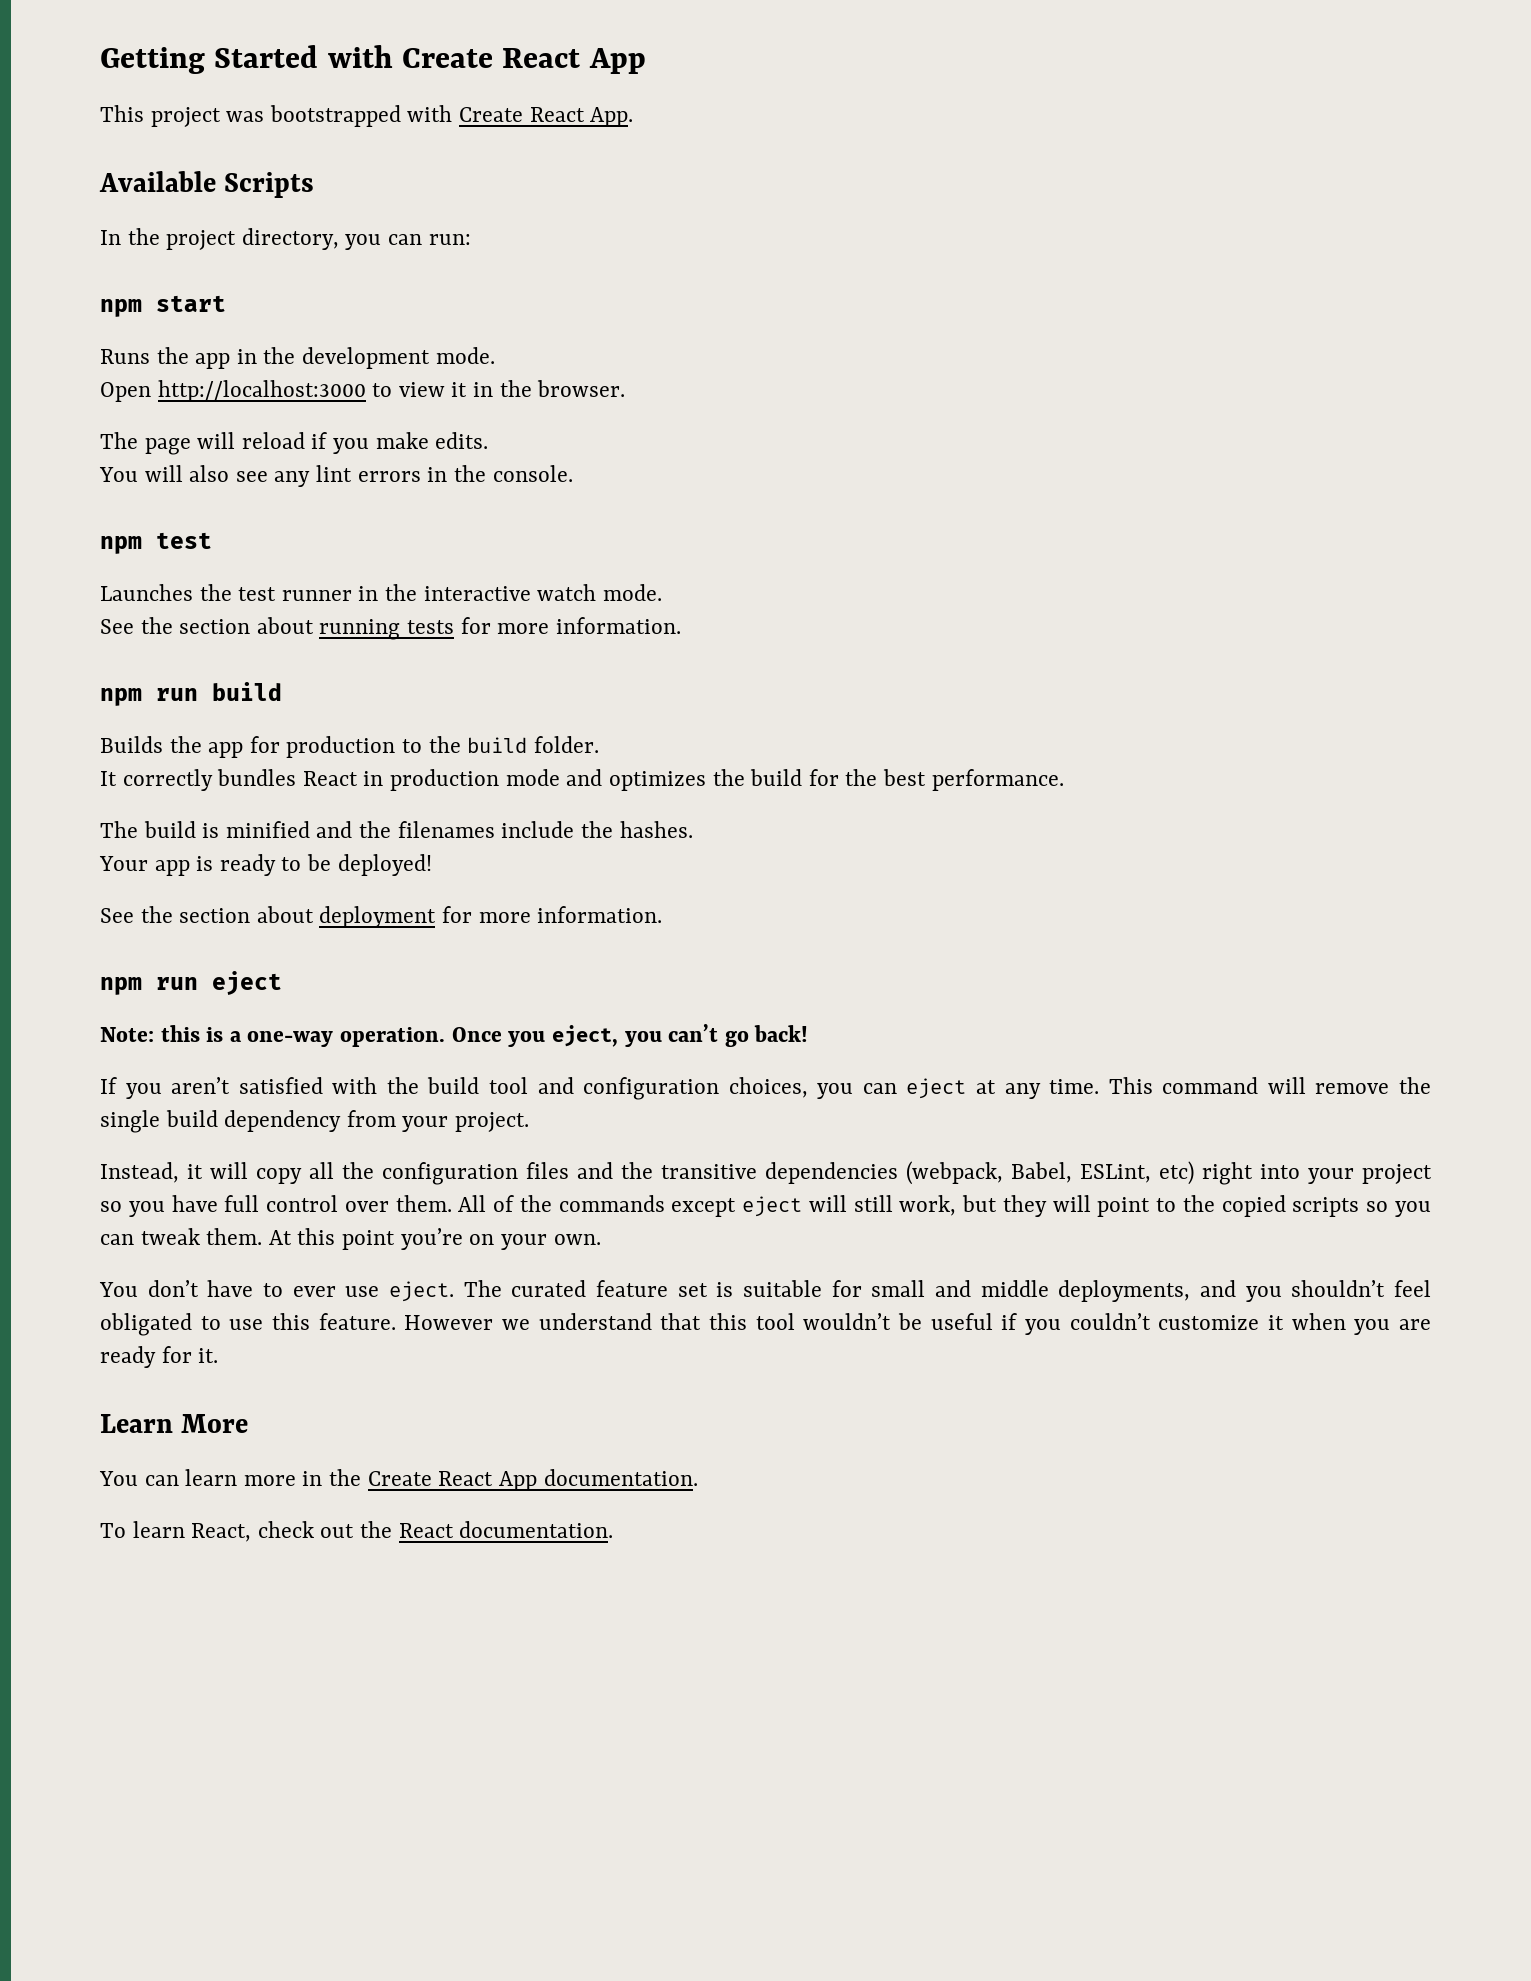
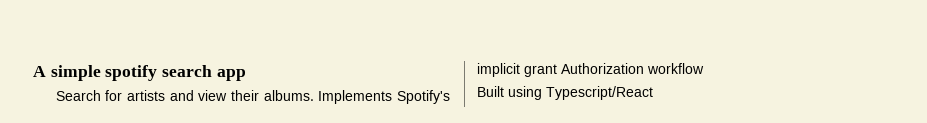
- Getting Started with Create React App
- This project was bootstrapped with Create React App.
- Available Scripts
- In the project directory, you can run:
- npm start
- Runs the app in the development mode.
- Open http://localhost:3000 to view it in the browser.
- The page will reload if you make edits.
- You will also see any lint errors in the console.
- npm test
- Launches the test runner in the interactive watch mode.
- See the section about running tests for more information.
- npm run build
- Builds the app for production to the build folder.
- It correctly bundles React in production mode and optimizes the build for the best performance.
- The build is minified and the filenames include the hashes.
- Your app is ready to be deployed!
- See the section about deployment for more information.
- npm run eject
- Note: this is a one-way operation. Once you eject, you can’t go back!
- If you aren’t satisfied with the build tool and configuration choices, you can eject at any time. This command will remove the single build dependency from your project.
- Instead, it will copy all the configuration files and the transitive dependencies (webpack, Babel, ESLint, etc) right into your project so you have full control over them. All of the commands except eject will still work, but they will point to the copied scripts so you can tweak them. At this point you’re on your own.
- You don’t have to ever use eject. The curated feature set is suitable for small and middle deployments, and you shouldn’t feel obligated to use this feature. However we understand that this tool wouldn’t be useful if you couldn’t customize it when you are ready for it.
- Learn More
- You can learn more in the Create React App documentation.
- To learn React, check out the React documentation.
+ A simple spotify search app
+ Search for artists and view their albums. Implements Spotify's implicit grant Authorization workflow
+ Built using Typescript/React

